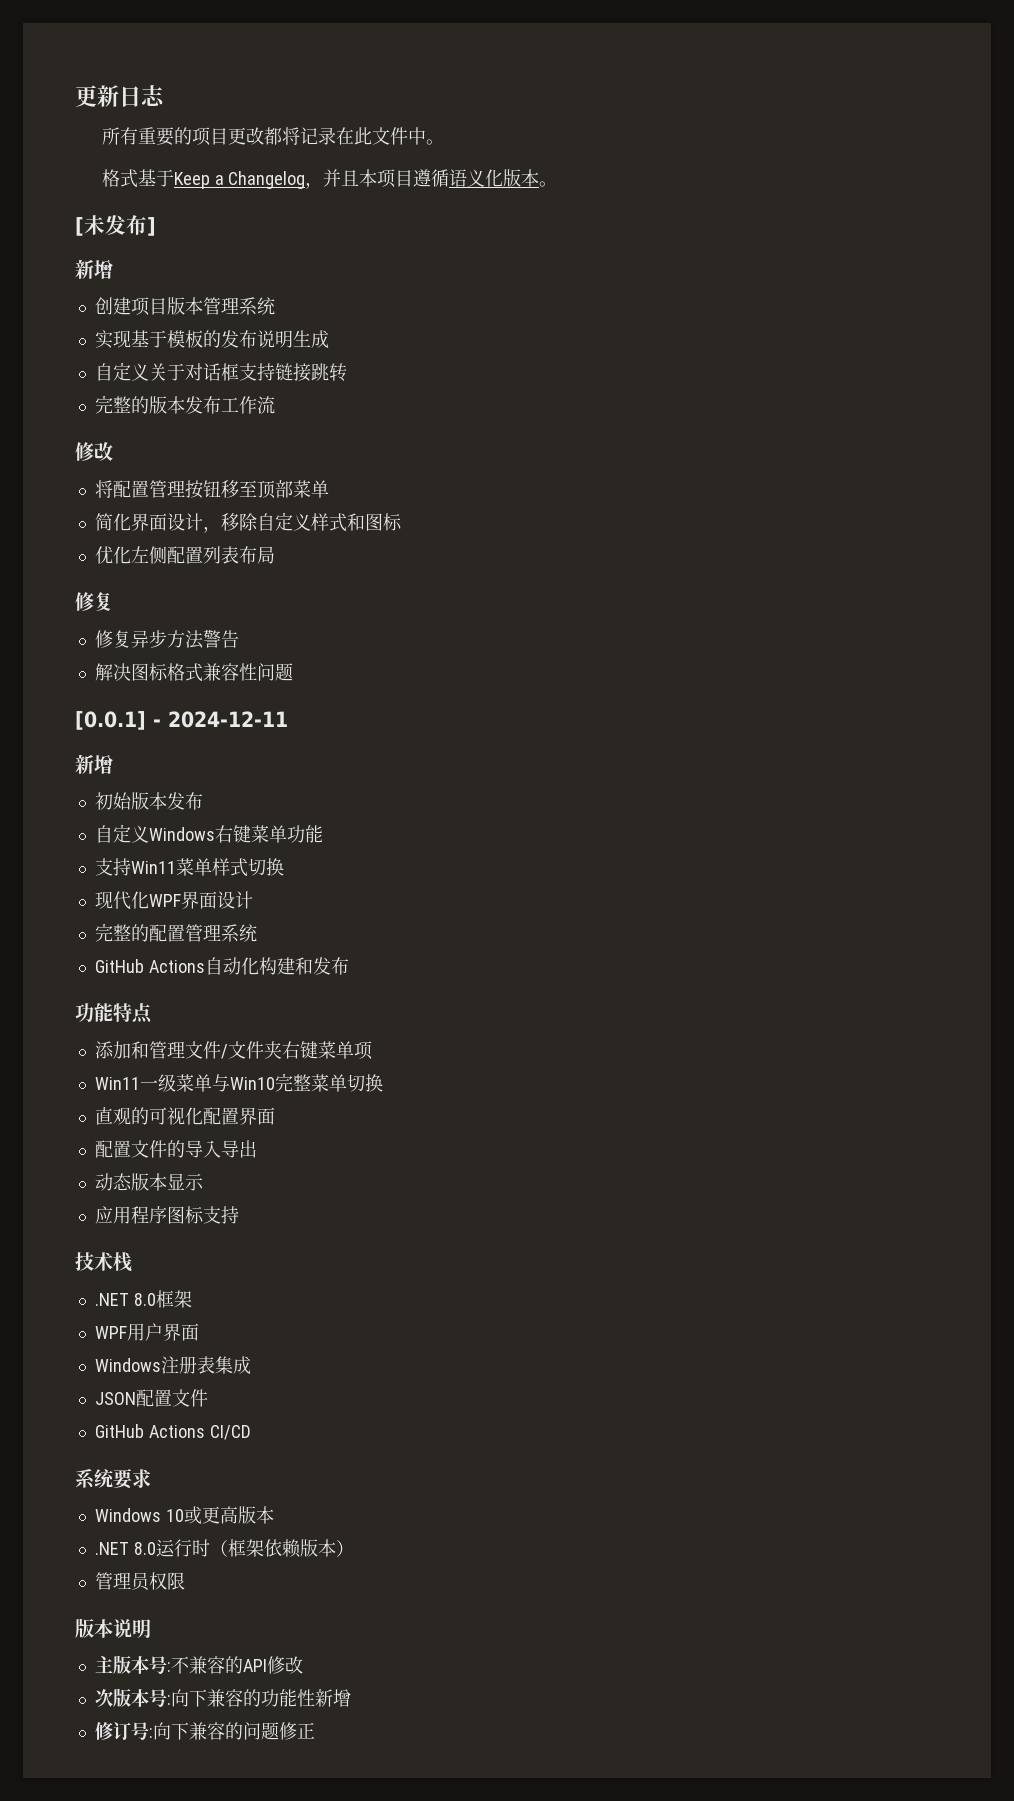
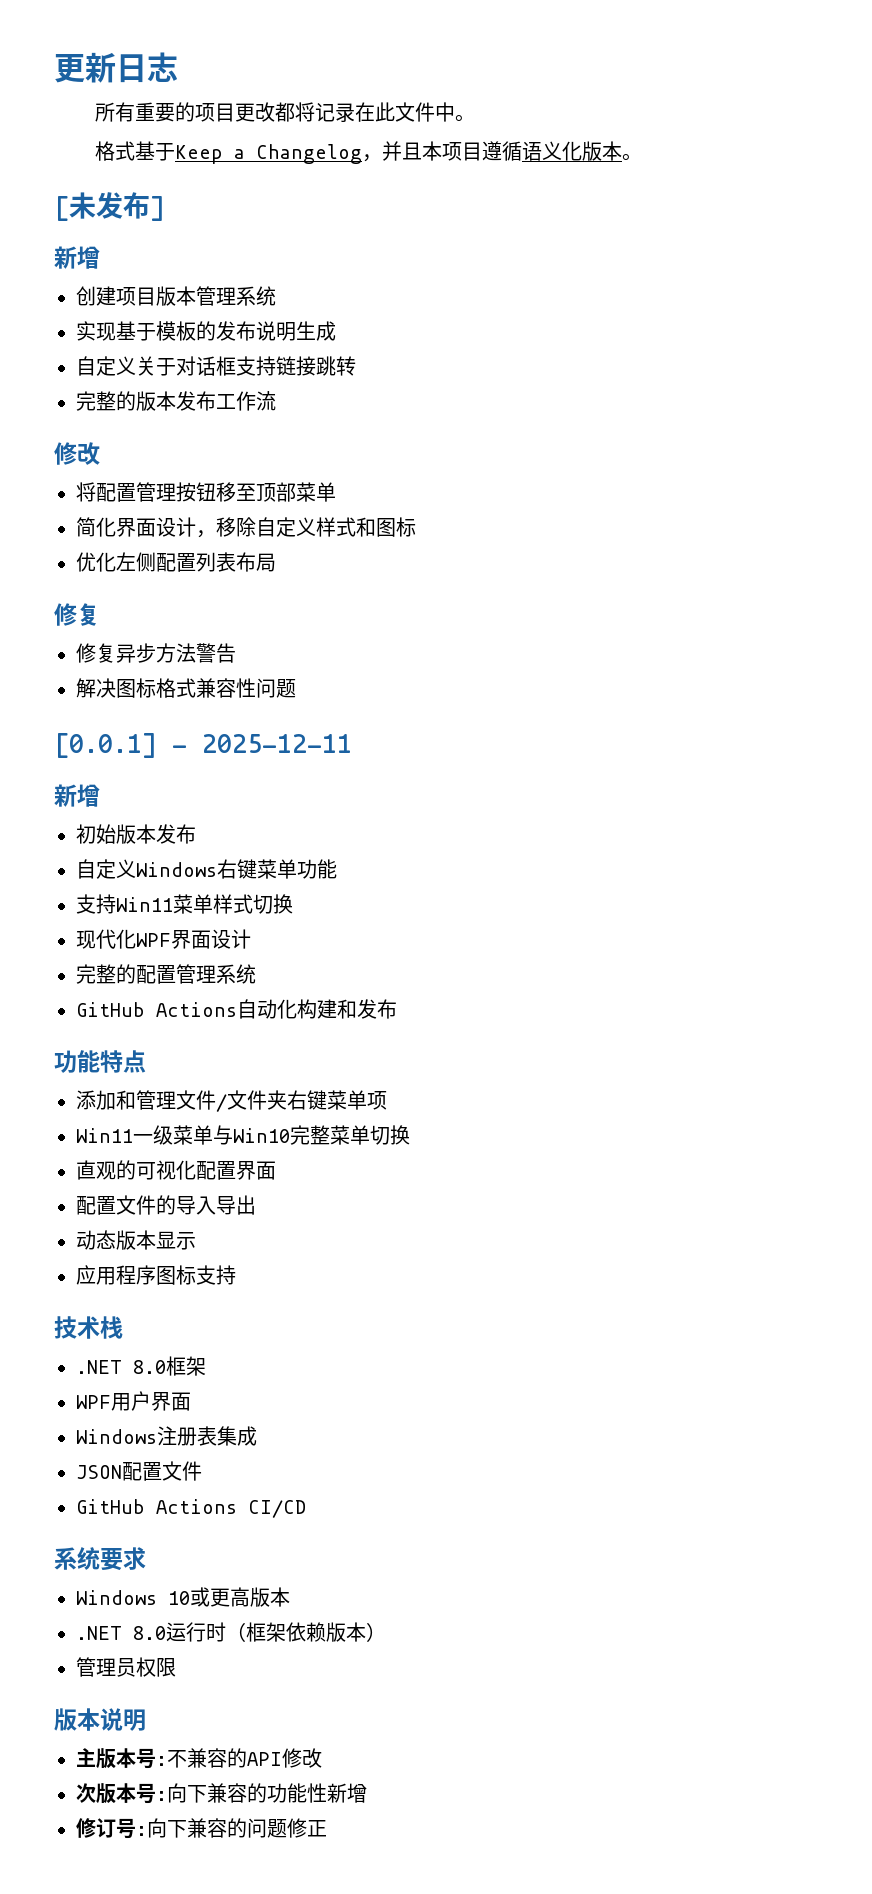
- [0.0.1] - 2024-12-11
+ [0.0.1] - 2025-12-11

